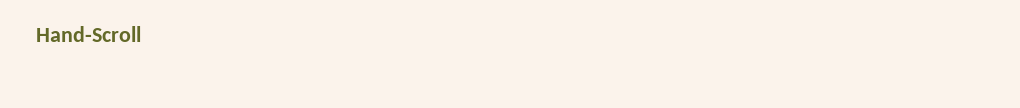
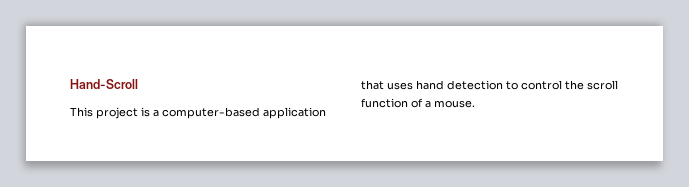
+ This project is a computer-based application that uses hand detection to control the scroll function of a mouse.

